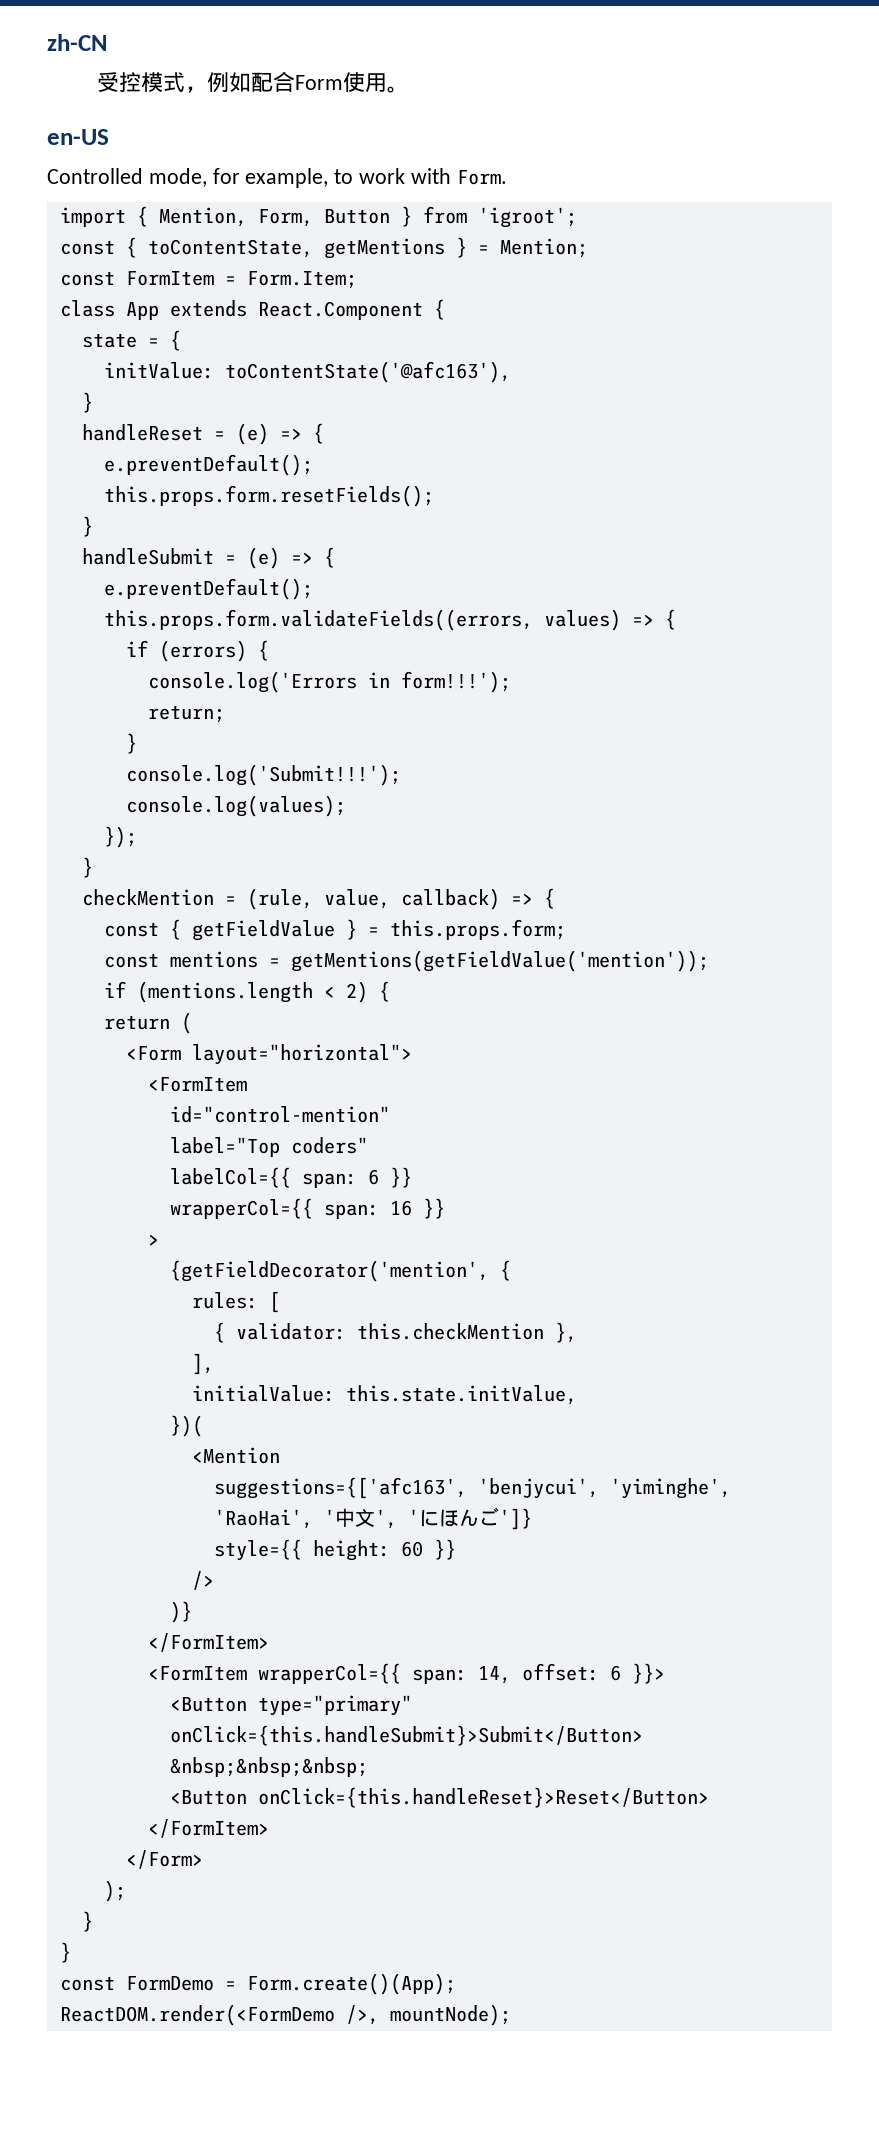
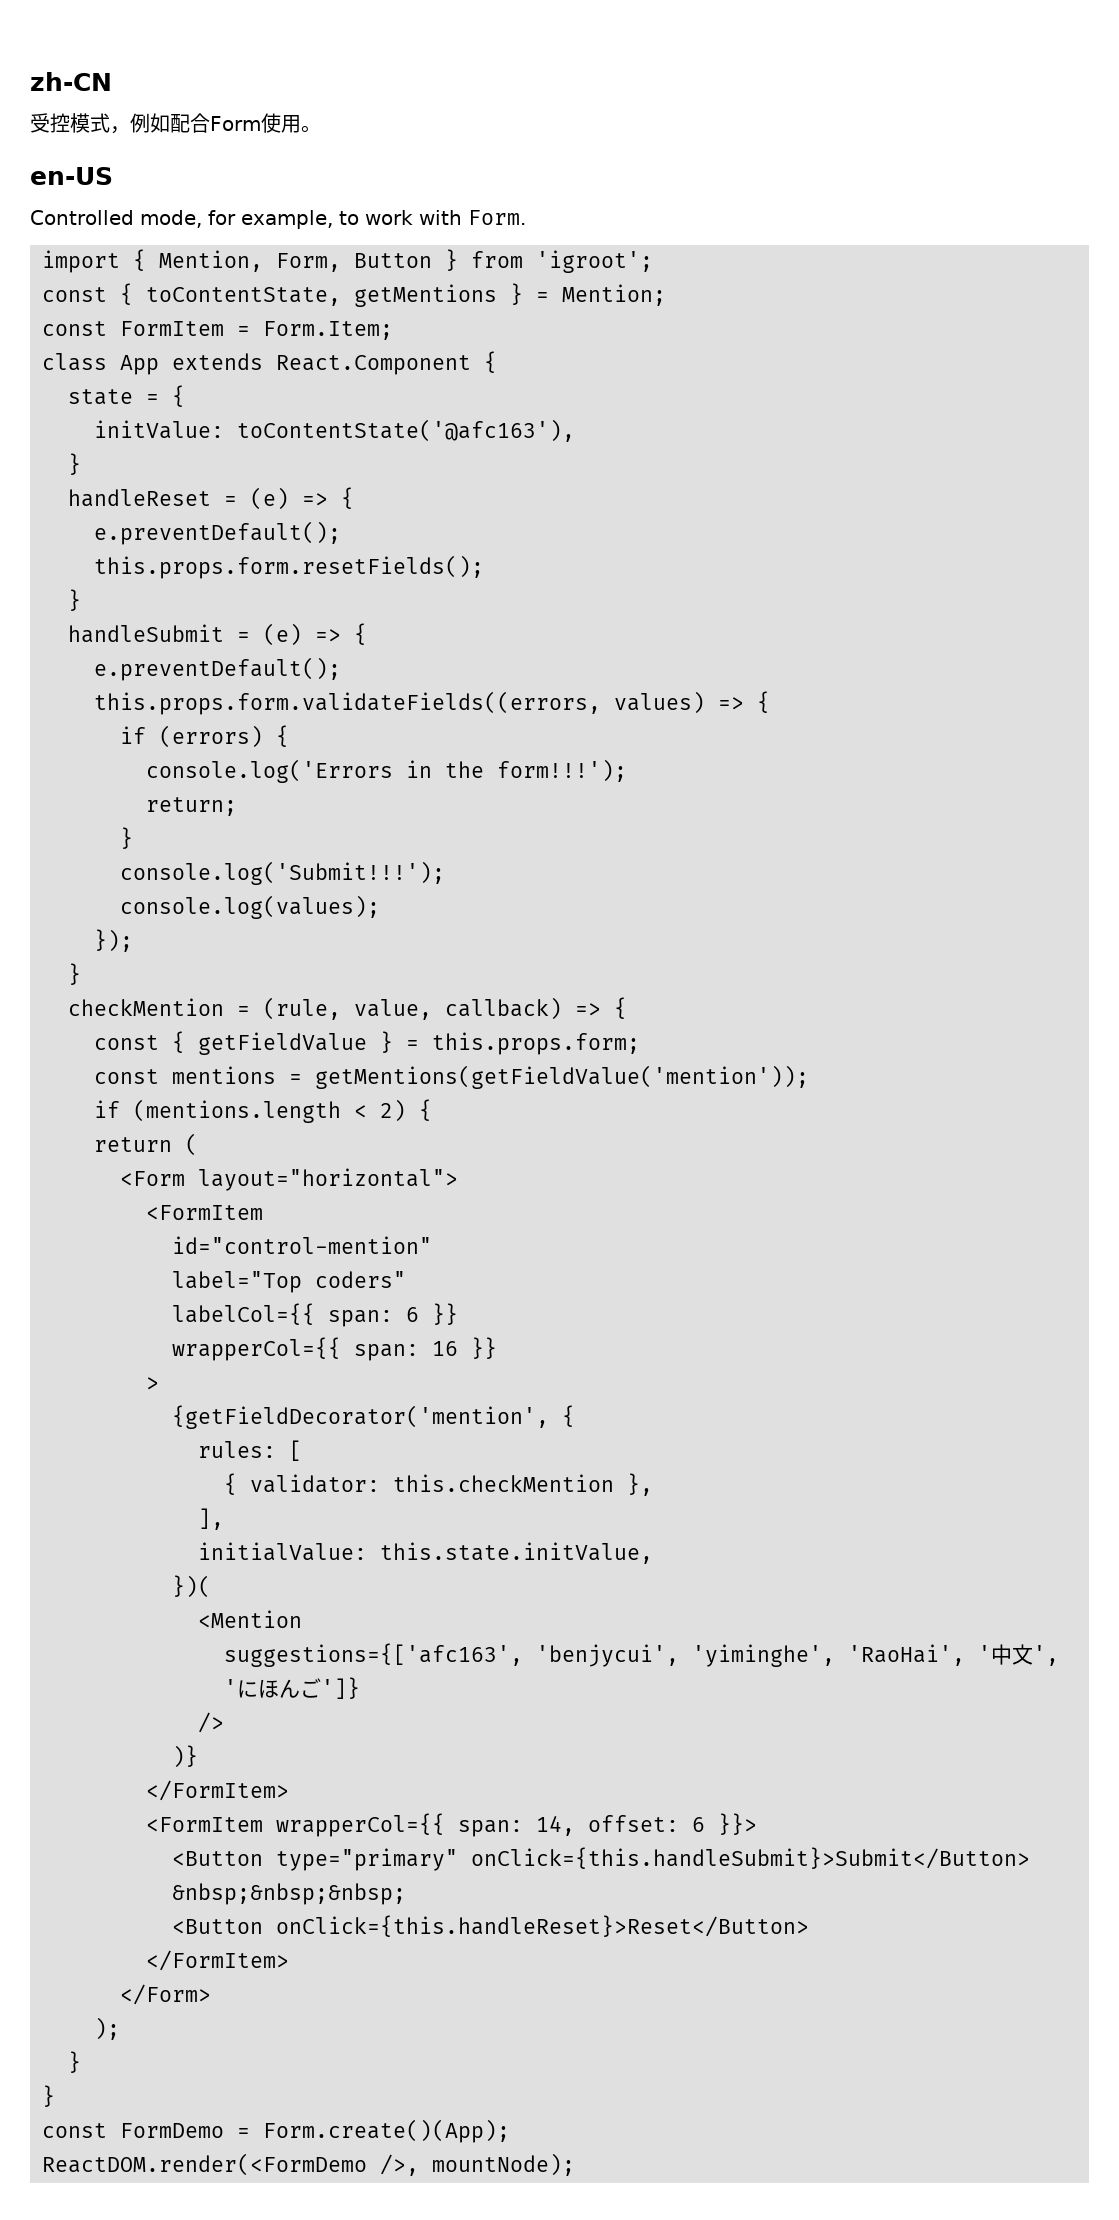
- console.log('Errors in form!!!');
+ console.log('Errors in the form!!!');
- style={{ height: 60 }}

